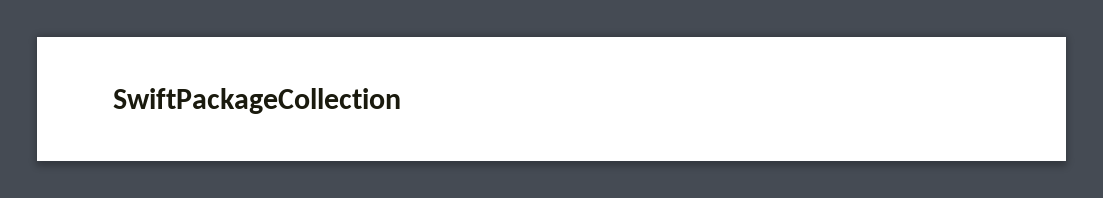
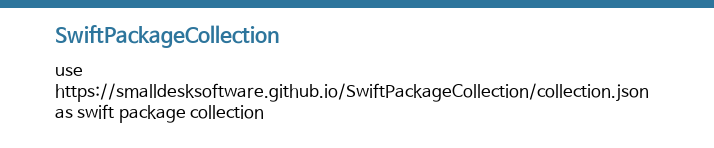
+ use https://smalldesksoftware.github.io/SwiftPackageCollection/collection.json as swift package collection

